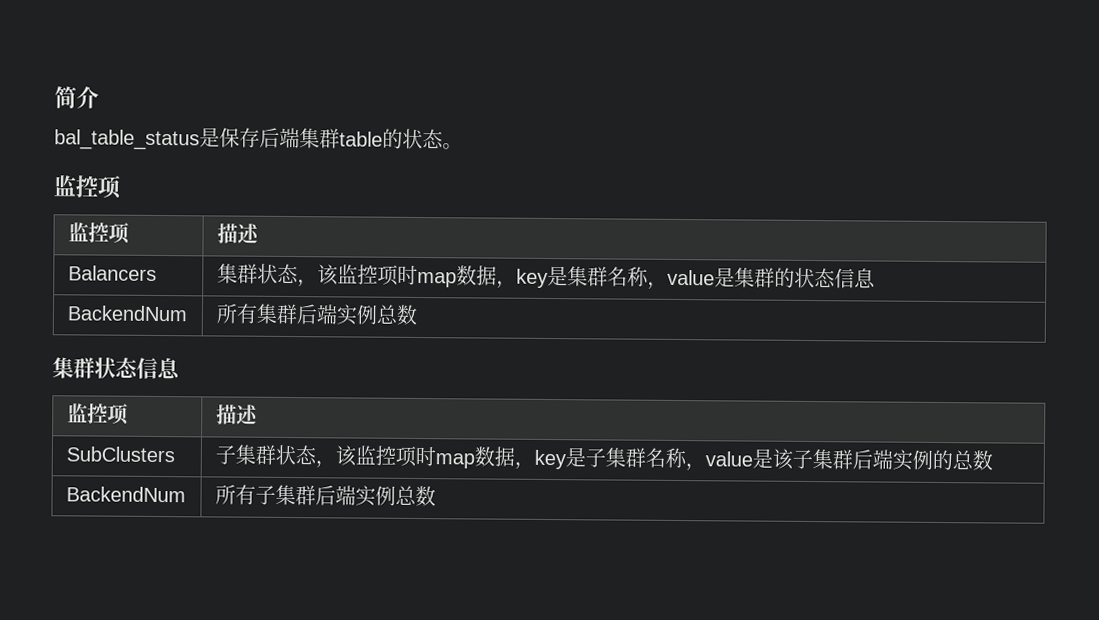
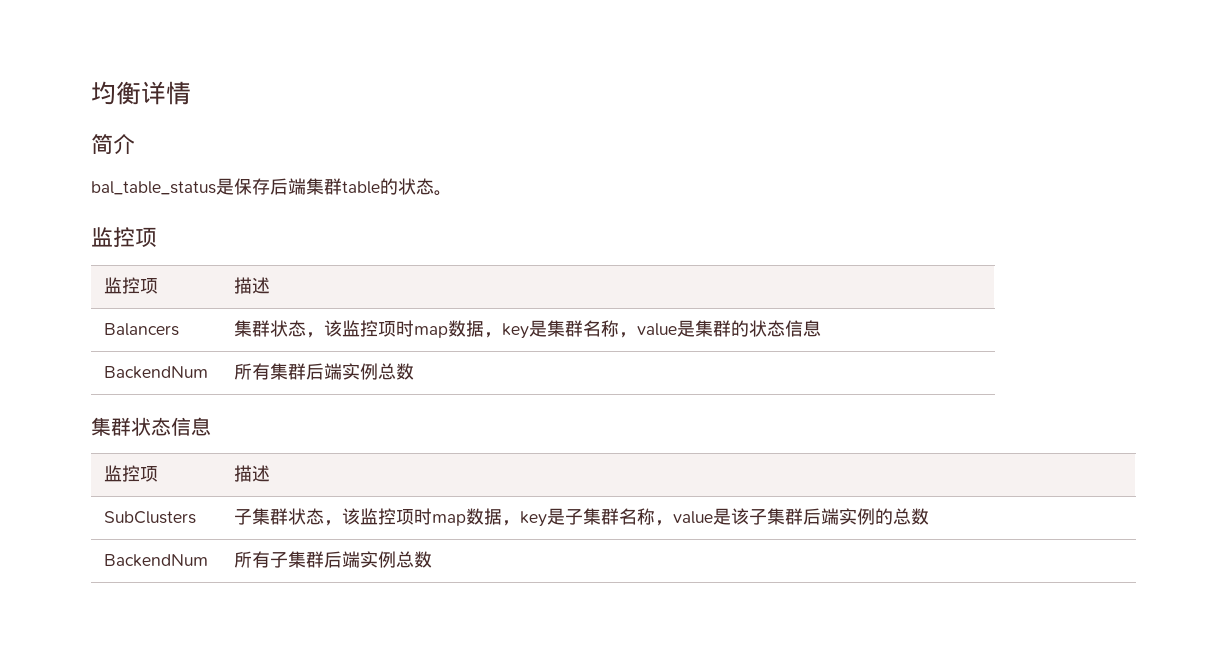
+ 均衡详情

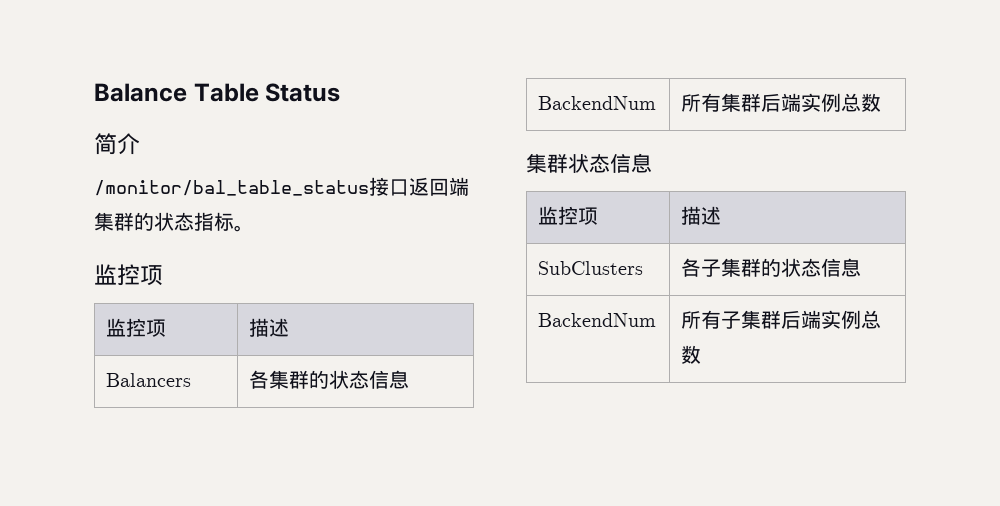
- 均衡详情
+ Balance Table Status
  简介
- bal_table_status是保存后端集群table的状态。
+ /monitor/bal_table_status接口返回端集群的状态指标。
- Balancers | 集群状态，该监控项时map数据，key是集群名称，value是集群的状态信息
+ Balancers | 各集群的状态信息
- SubClusters | 子集群状态，该监控项时map数据，key是子集群名称，value是该子集群后端实例的总数
+ SubClusters | 各子集群的状态信息

